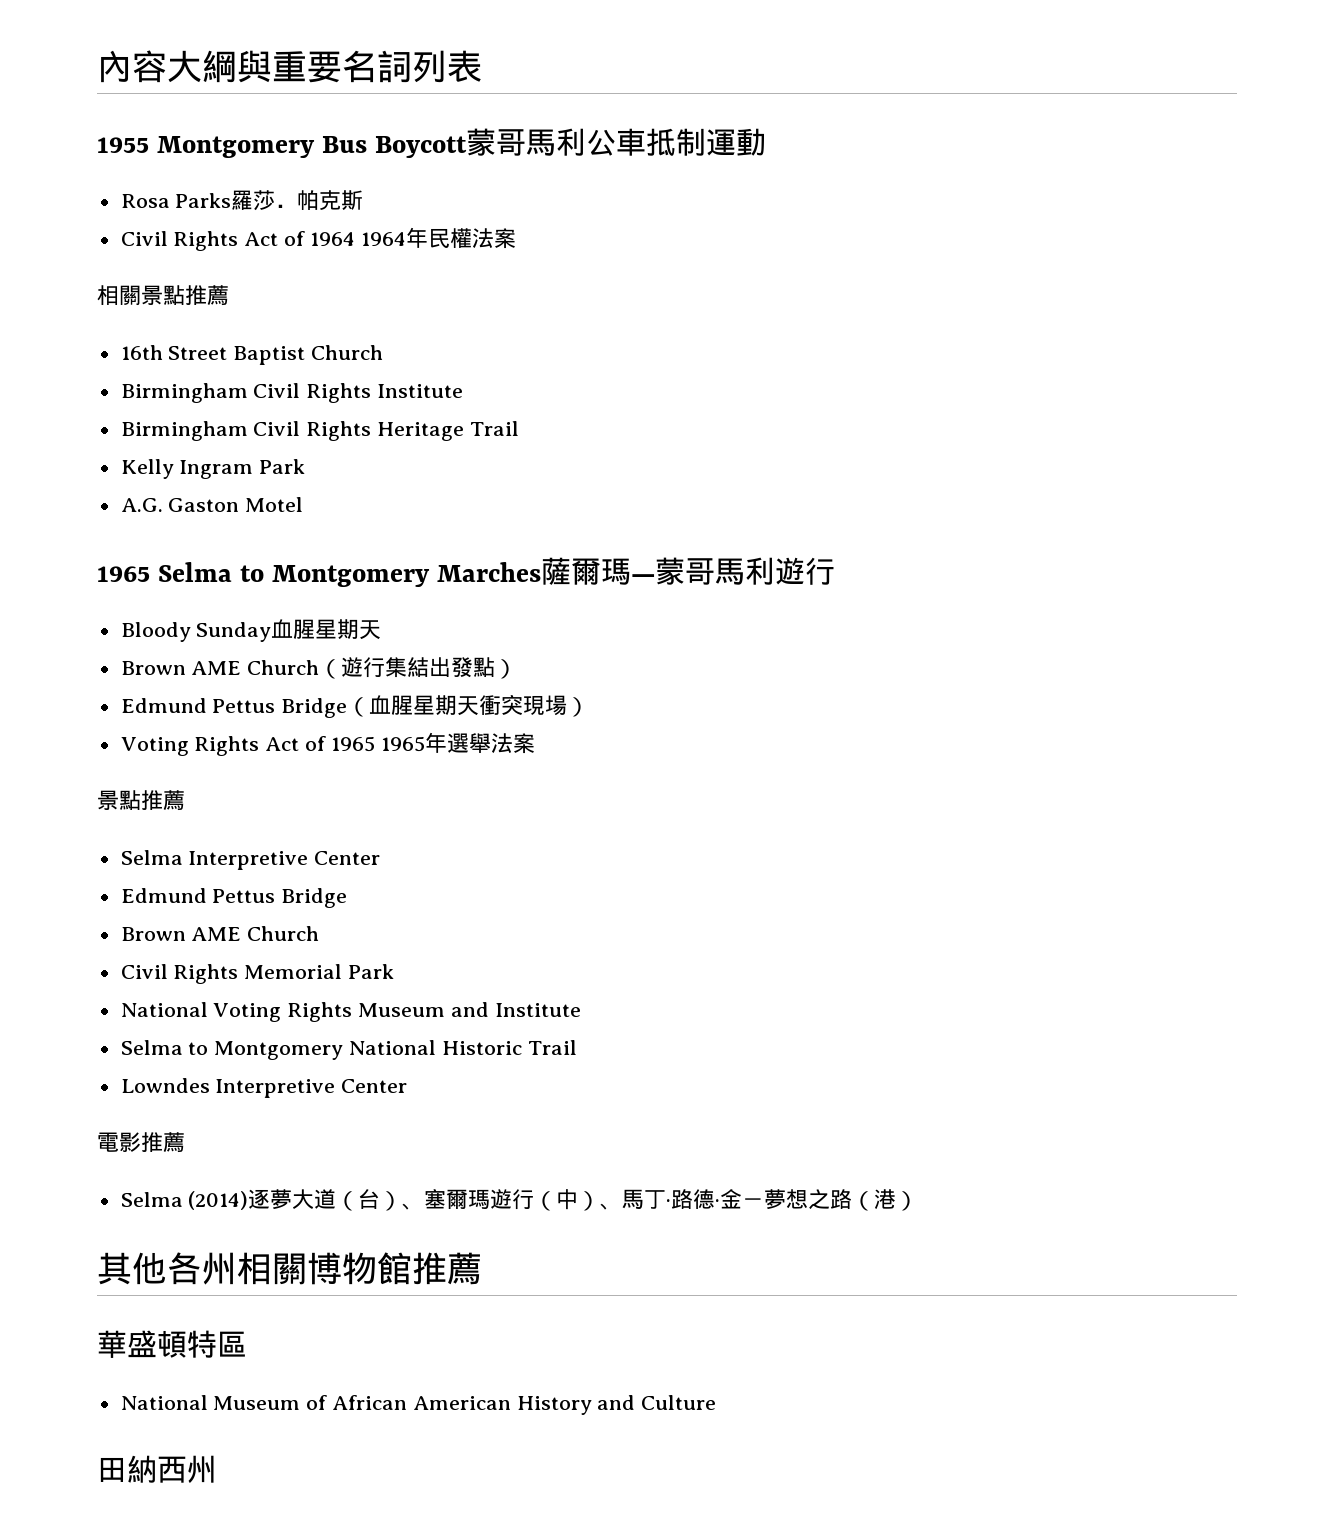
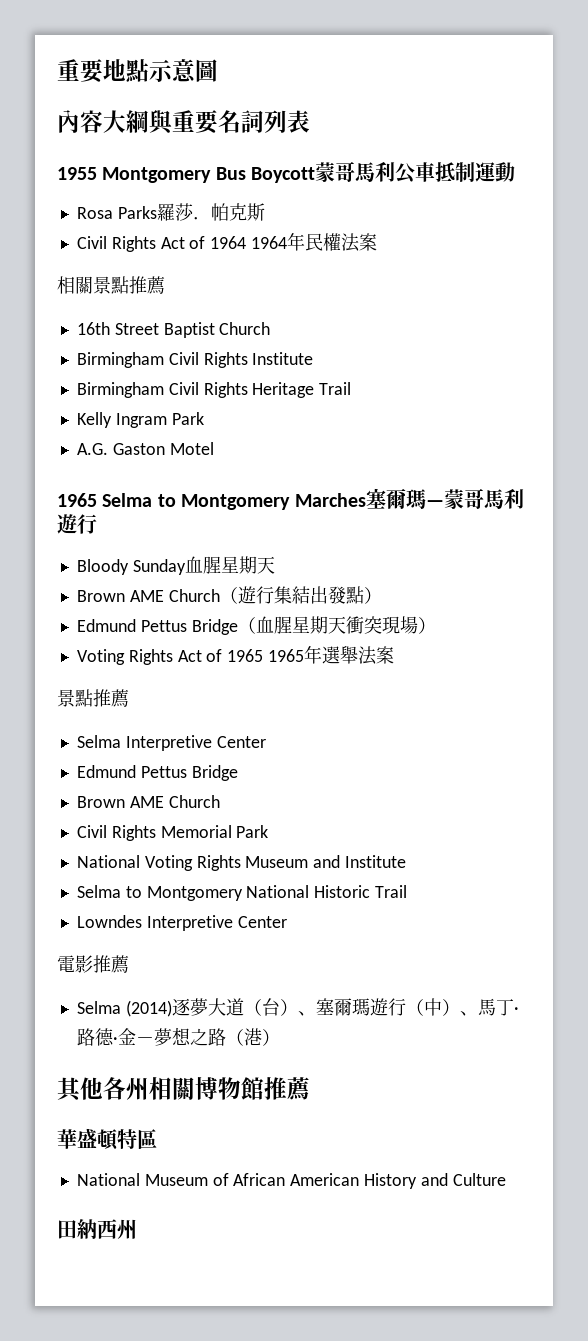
+ 重要地點示意圖
- 1965 Selma to Montgomery Marches薩爾瑪—蒙哥馬利遊行
+ 1965 Selma to Montgomery Marches塞爾瑪—蒙哥馬利遊行

